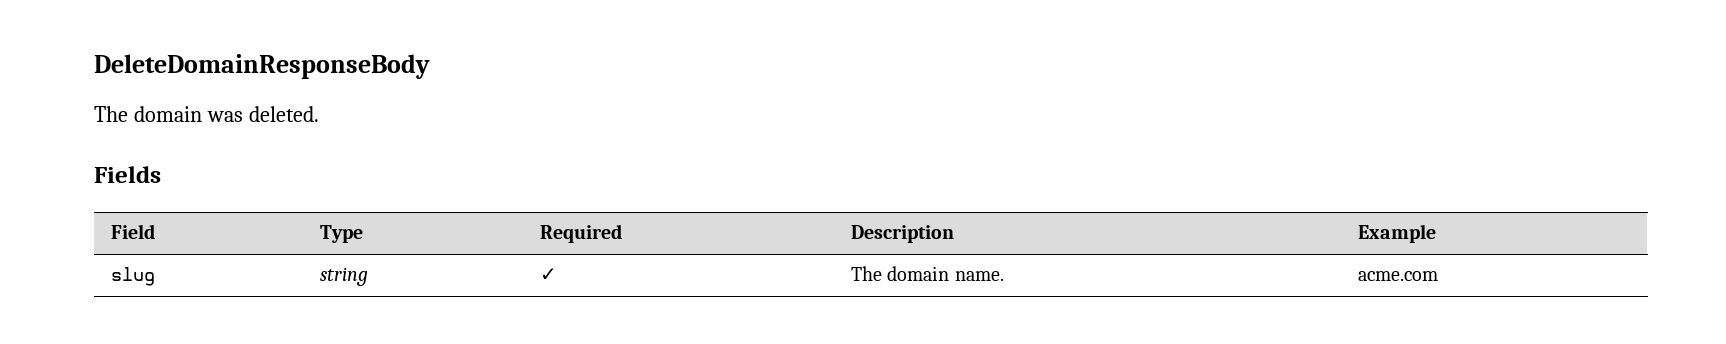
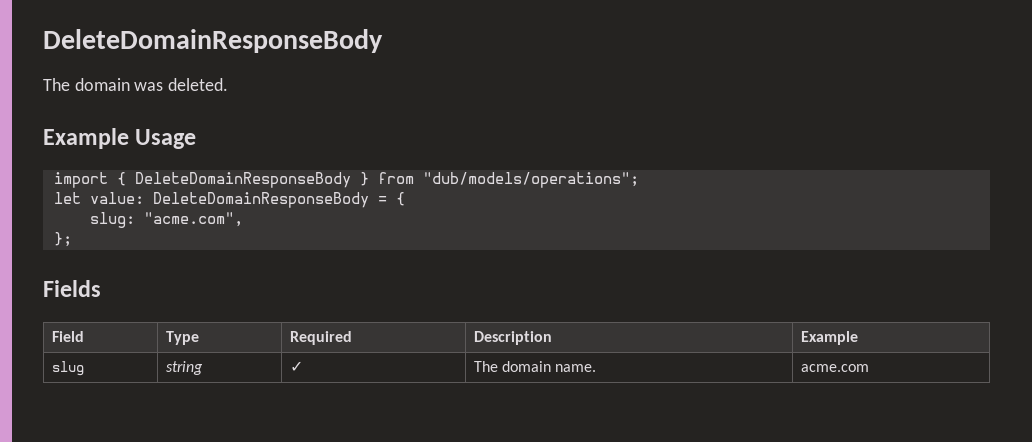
+ Example Usage
+ import { DeleteDomainResponseBody } from "dub/models/operations";
+ let value: DeleteDomainResponseBody = {
+ slug: "acme.com",
+ };

